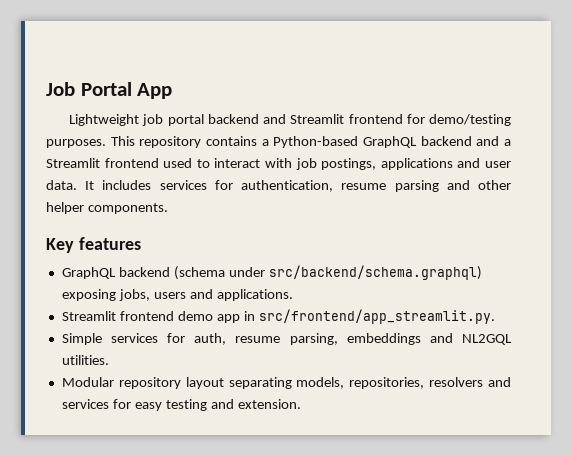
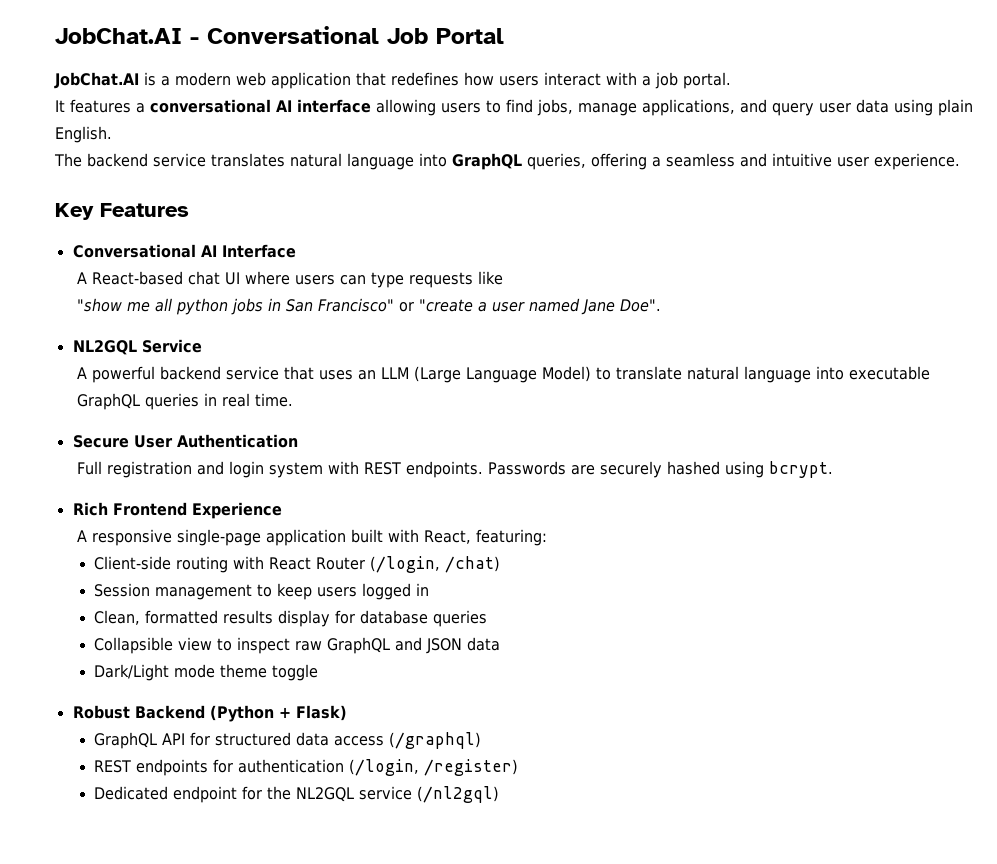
- Job Portal App
- Lightweight job portal backend and Streamlit frontend for demo/testing purposes. This repository contains a Python-based GraphQL backend and a Streamlit frontend used to interact with job postings, applications and user data. It includes services for authentication, resume parsing and other helper components.
- Key features
- GraphQL backend (schema under src/backend/schema.graphql) exposing jobs, users and applications.
- Streamlit frontend demo app in src/frontend/app_streamlit.py.
- Simple services for auth, resume parsing, embeddings and NL2GQL utilities.
- Modular repository layout separating models, repositories, resolvers and services for easy testing and extension.
+ JobChat.AI - Conversational Job Portal
+ JobChat.AI is a modern web application that redefines how users interact with a job portal.
+ It features a conversational AI interface allowing users to find jobs, manage applications, and query user data using plain English.
+ The backend service translates natural language into GraphQL queries, offering a seamless and intuitive user experience.
+ Key Features
+ Conversational AI Interface
+ A React-based chat UI where users can type requests like
+ "show me all python jobs in San Francisco" or "create a user named Jane Doe".
+ NL2GQL Service
+ A powerful backend service that uses an LLM (Large Language Model) to translate natural language into executable GraphQL queries in real time.
+ Secure User Authentication
+ Full registration and login system with REST endpoints. Passwords are securely hashed using bcrypt.
+ Rich Frontend Experience
+ A responsive single-page application built with React, featuring:
+ Client-side routing with React Router (/login, /chat)
+ Session management to keep users logged in
+ Clean, formatted results display for database queries
+ Collapsible view to inspect raw GraphQL and JSON data
+ Dark/Light mode theme toggle
+ Robust Backend (Python + Flask)
+ GraphQL API for structured data access (/graphql)
+ REST endpoints for authentication (/login, /register)
+ Dedicated endpoint for the NL2GQL service (/nl2gql)

